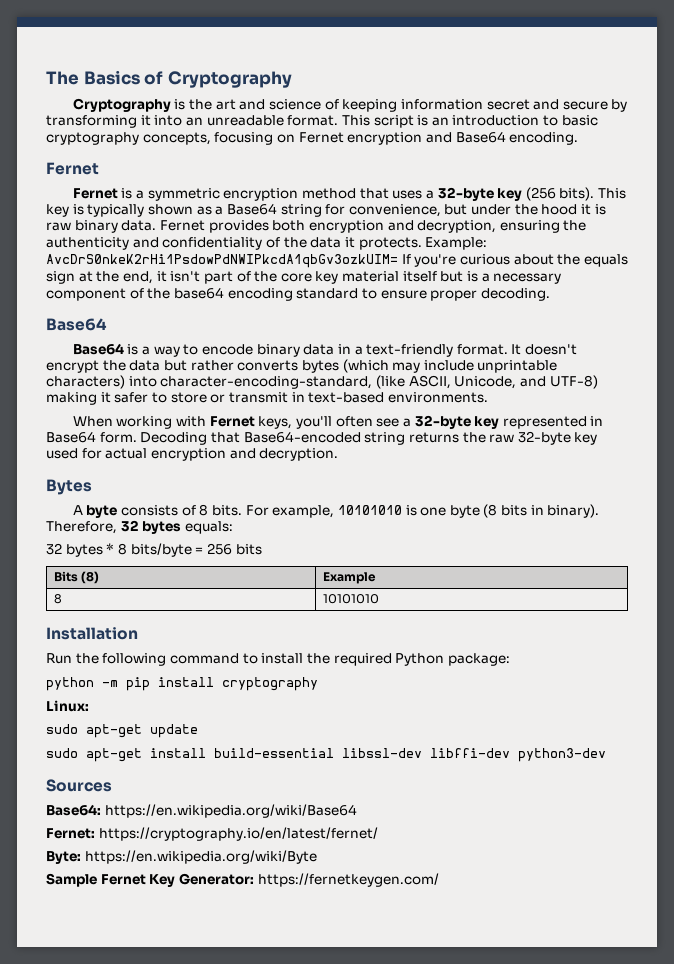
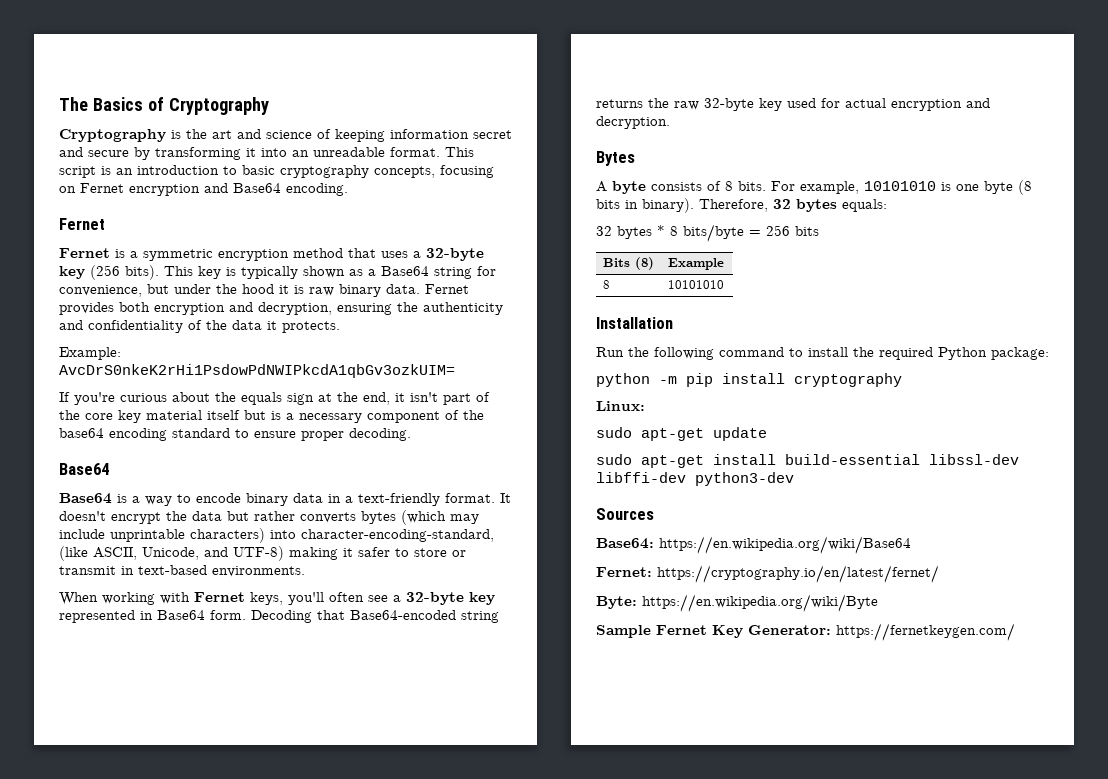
- Fernet provides both encryption and decryption, ensuring the authenticity and confidentiality of the data it protects. Example: AvcDrS0nkeK2rHi1PsdowPdNWIPkcdA1qbGv3ozkUIM= If you're curious about the equals sign at the end, it isn't part of the core key material itself but is a necessary component of the base64 encoding standard to ensure proper decoding.
+ Fernet provides both encryption and decryption, ensuring the authenticity and confidentiality of the data it protects.
+ Example: AvcDrS0nkeK2rHi1PsdowPdNWIPkcdA1qbGv3ozkUIM=
+ If you're curious about the equals sign at the end, it isn't part of the core key material itself but is a necessary component of the base64 encoding standard to ensure proper decoding.

